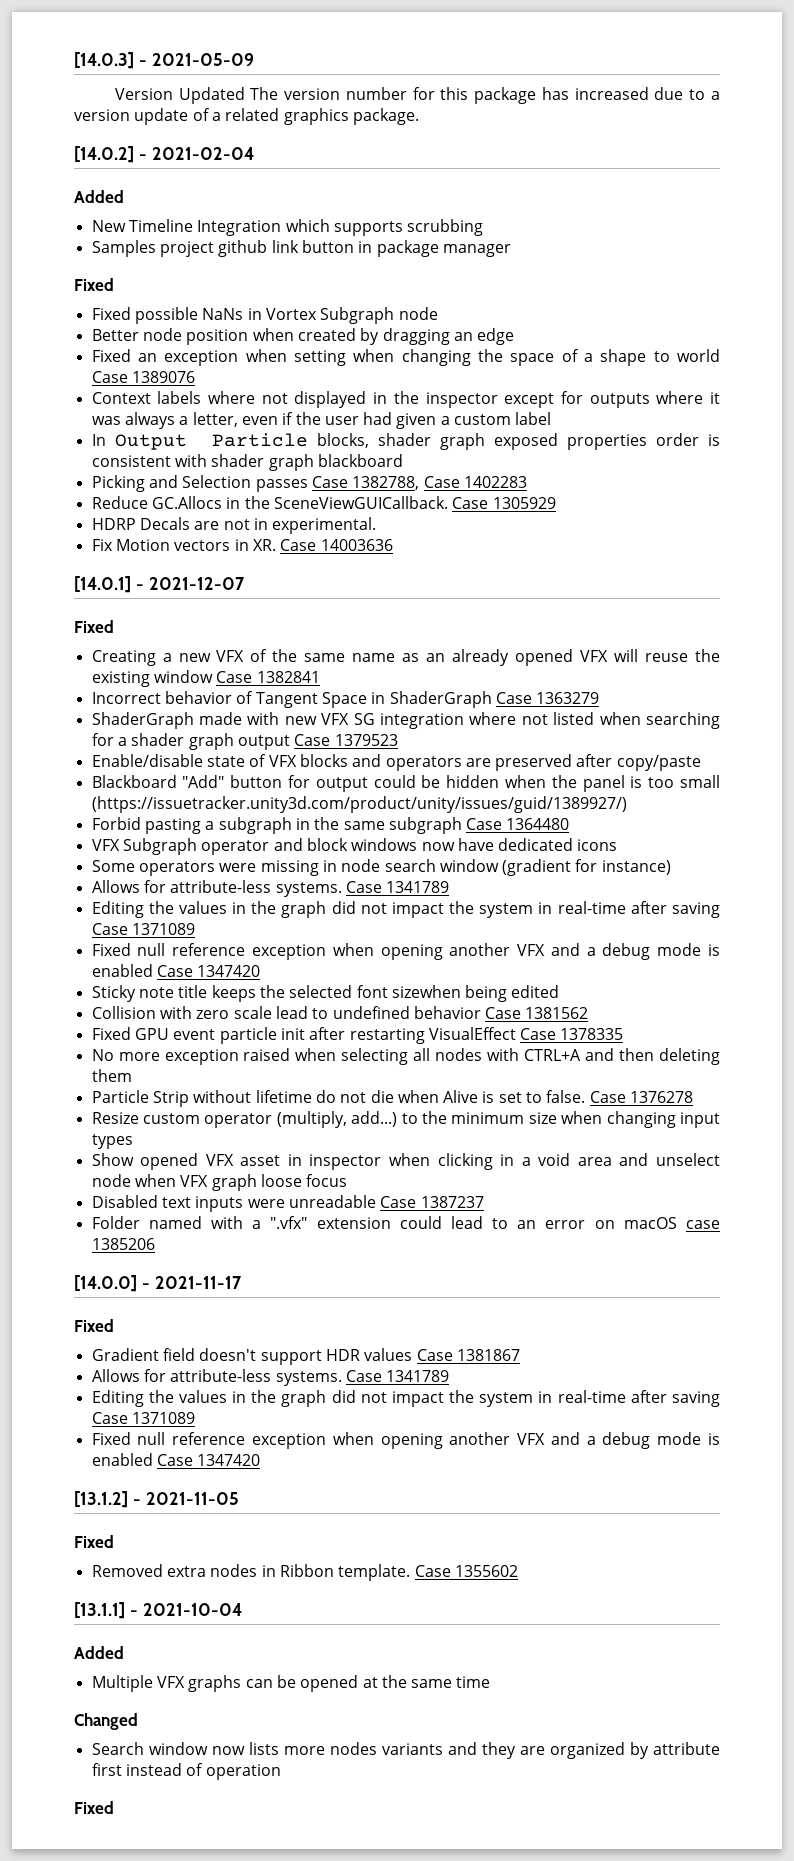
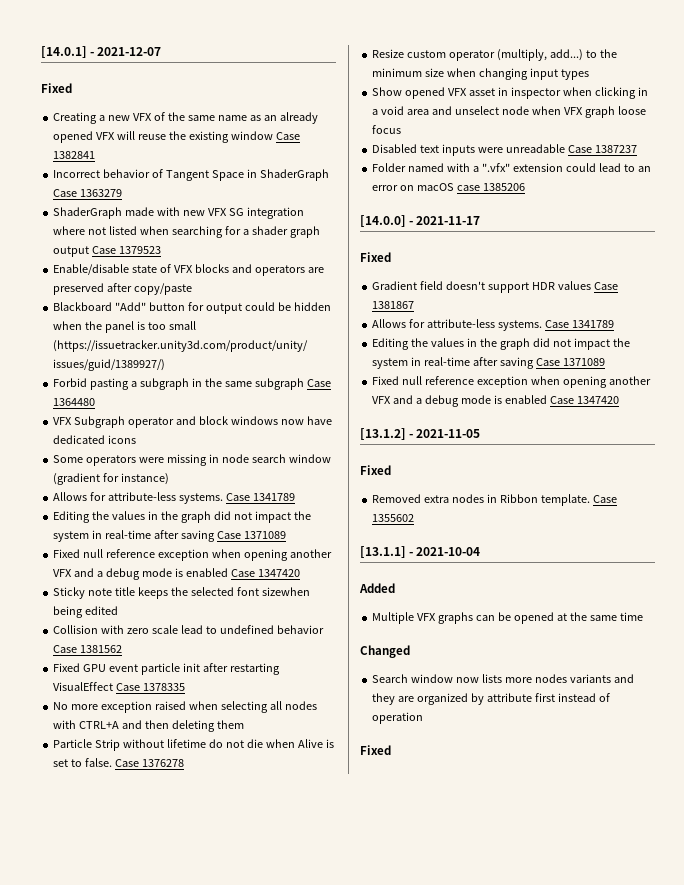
- [14.0.3] - 2021-05-09
- Version Updated The version number for this package has increased due to a version update of a related graphics package.
- [14.0.2] - 2021-02-04
- Added
- New Timeline Integration which supports scrubbing
- Samples project github link button in package manager
- Fixed
- Fixed possible NaNs in Vortex Subgraph node
- Better node position when created by dragging an edge
- Fixed an exception when setting when changing the space of a shape to world Case 1389076
- Context labels where not displayed in the inspector except for outputs where it was always a letter, even if the user had given a custom label
- In Output Particle blocks, shader graph exposed properties order is consistent with shader graph blackboard
- Picking and Selection passes Case 1382788, Case 1402283
- Reduce GC.Allocs in the SceneViewGUICallback. Case 1305929
- HDRP Decals are not in experimental.
- Fix Motion vectors in XR. Case 14003636

